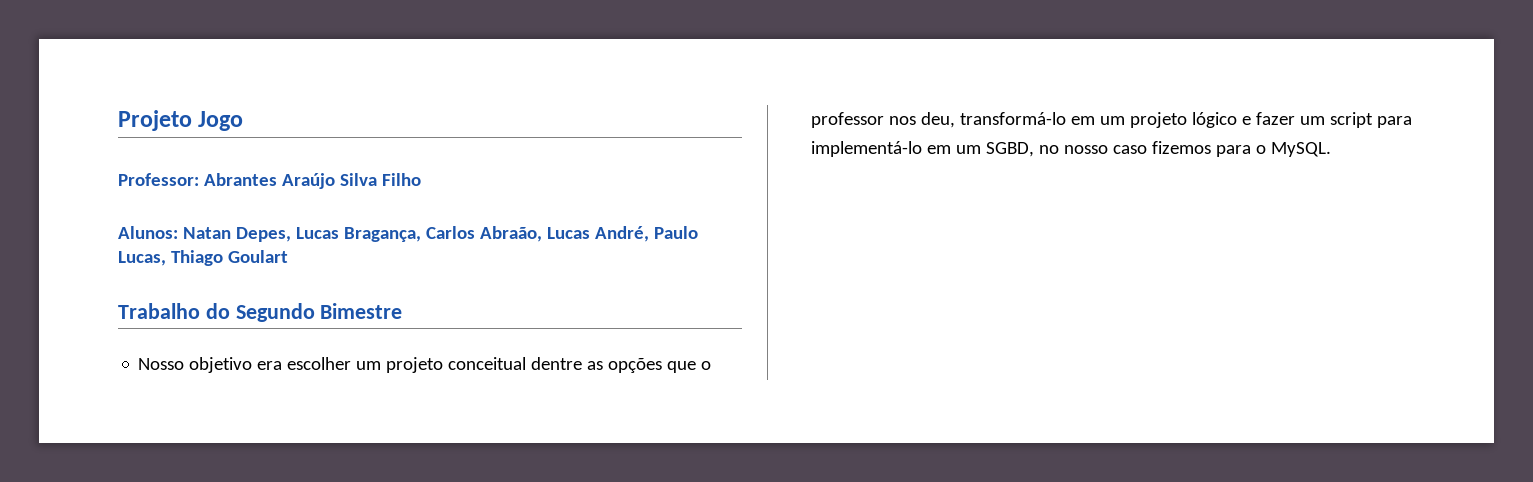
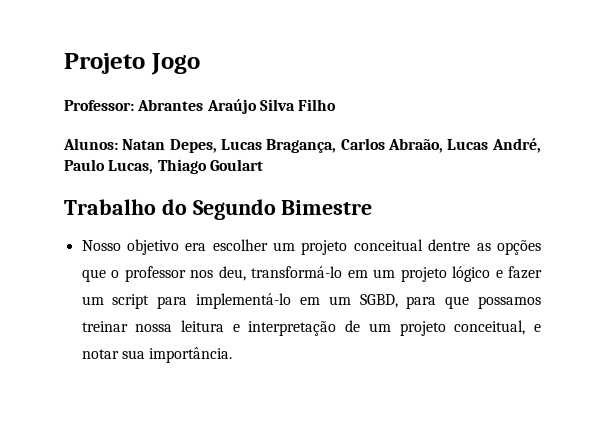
- Nosso objetivo era escolher um projeto conceitual dentre as opções que o professor nos deu, transformá-lo em um projeto lógico e fazer um script para implementá-lo em um SGBD, no nosso caso fizemos para o MySQL.
+ Nosso objetivo era escolher um projeto conceitual dentre as opções que o professor nos deu, transformá-lo em um projeto lógico e fazer um script para implementá-lo em um SGBD, para que possamos treinar nossa leitura e interpretação de um projeto conceitual, e notar sua importância.

